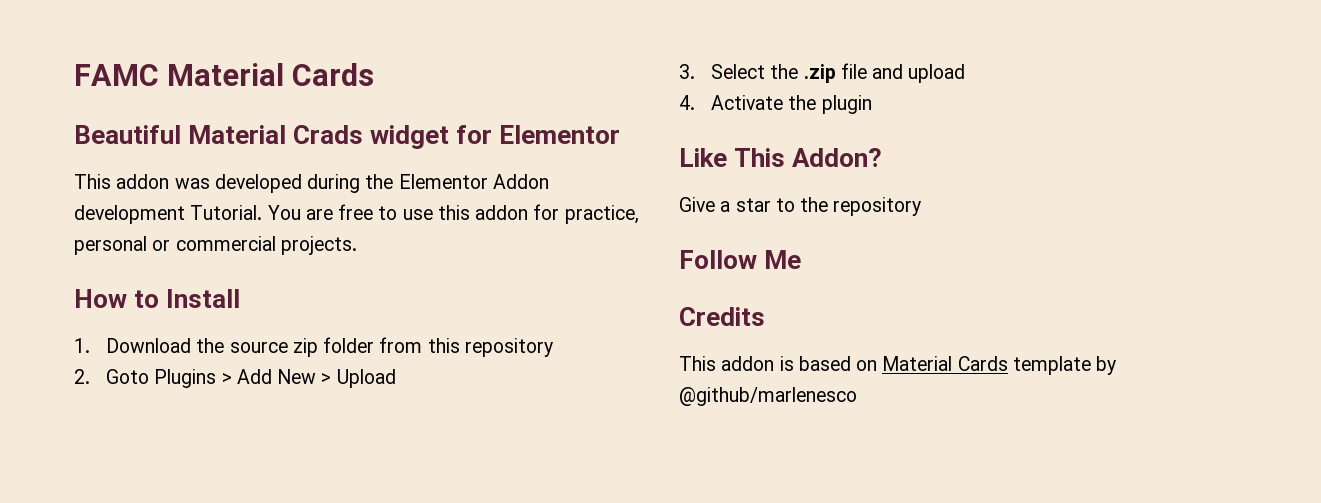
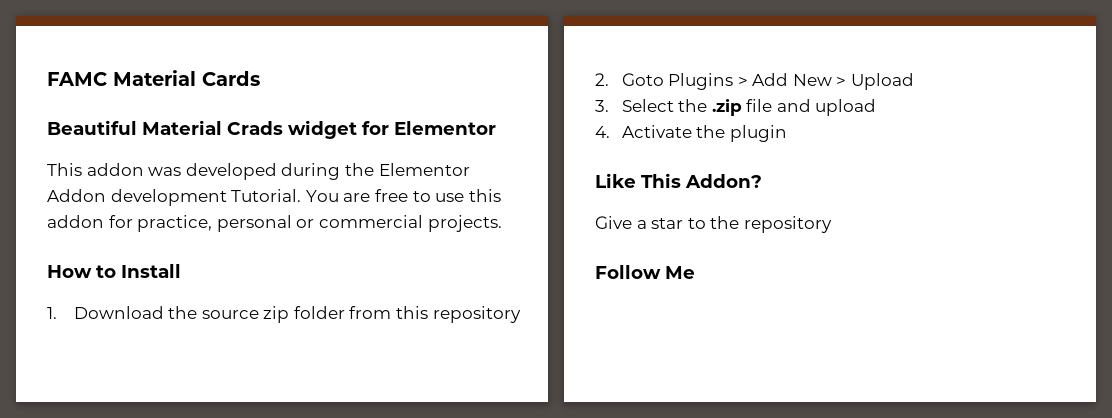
- Credits
- This addon is based on Material Cards template by @github/marlenesco

